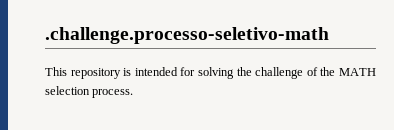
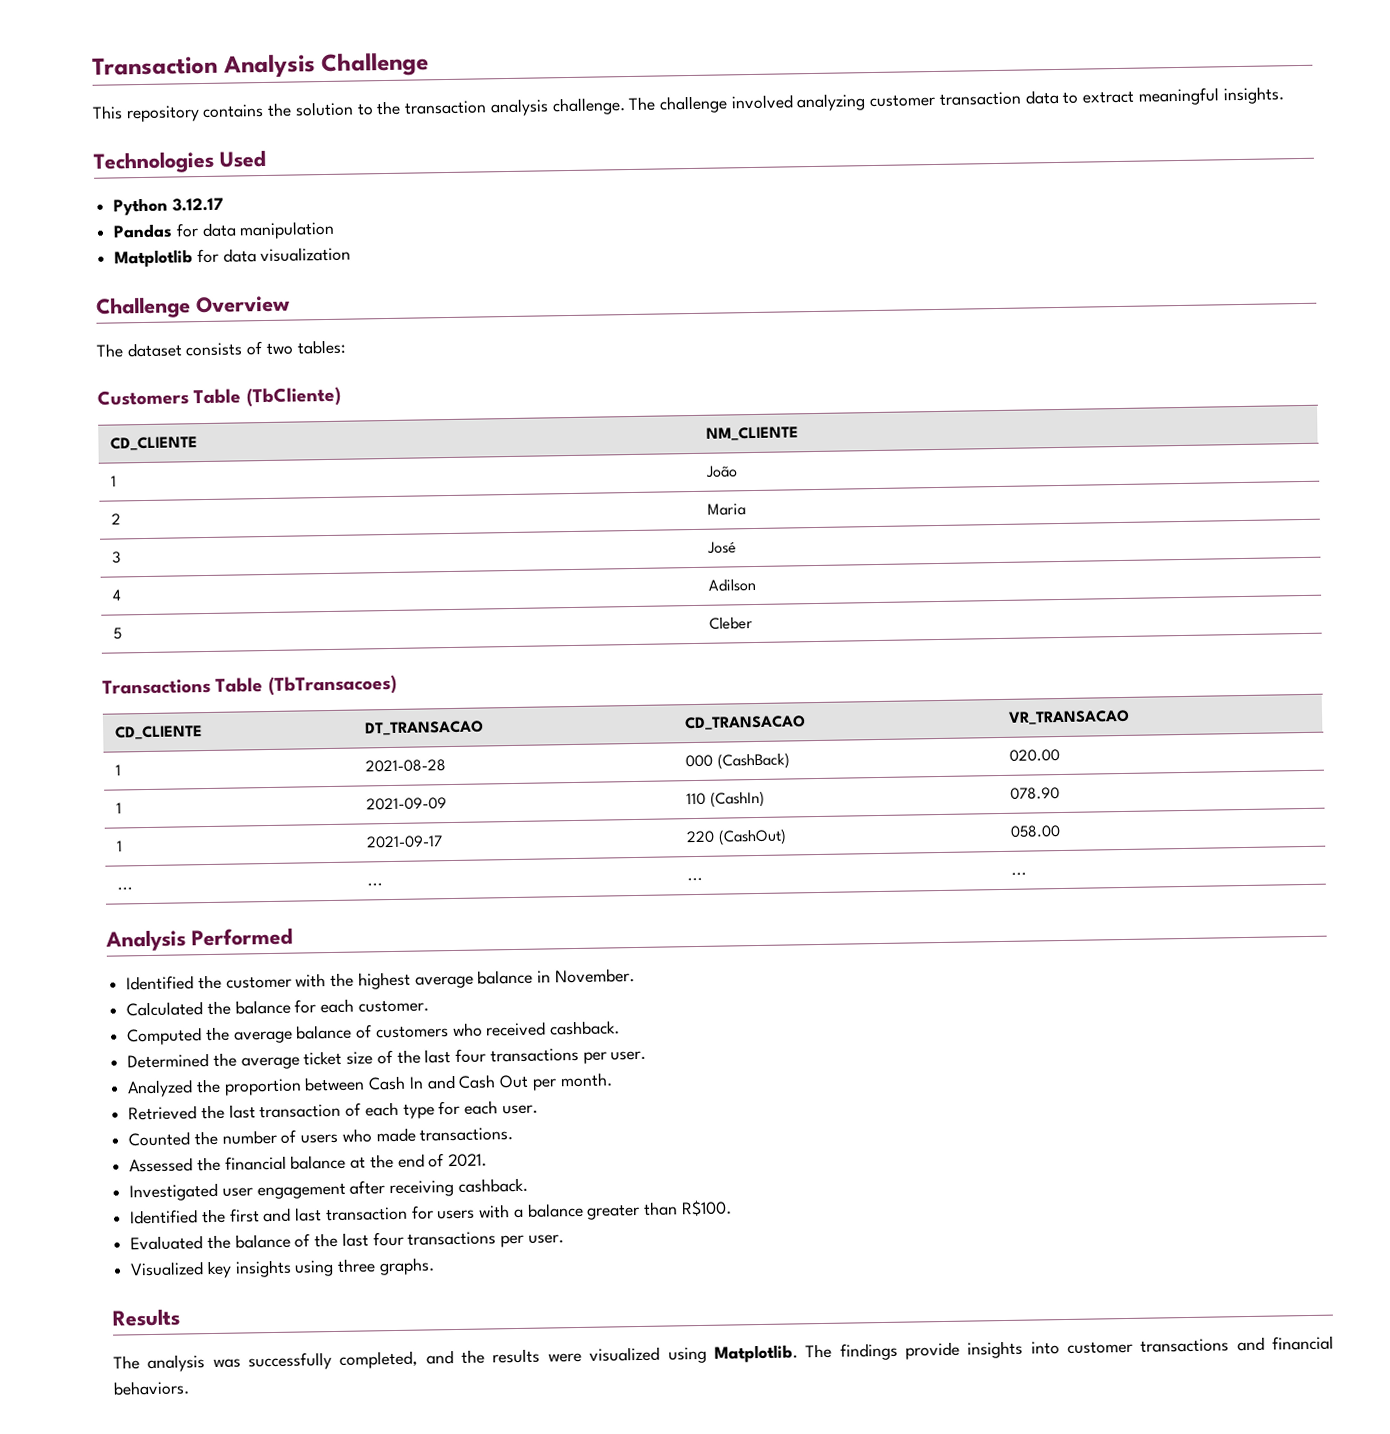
- .challenge.processo-seletivo-math
+ Transaction Analysis Challenge
- This repository is intended for solving the challenge of the MATH selection process.
+ This repository contains the solution to the transaction analysis challenge. The challenge involved analyzing customer transaction data to extract meaningful insights.
+ Technologies Used
+ Python 3.12.17
+ Pandas for data manipulation
+ Matplotlib for data visualization
+ Challenge Overview
+ The dataset consists of two tables:
+ Customers Table (TbCliente)
+ CD_CLIENTE | NM_CLIENTE
+ 1 | João
+ 2 | Maria
+ 3 | José
+ 4 | Adilson
+ 5 | Cleber
+ Transactions Table (TbTransacoes)
+ CD_CLIENTE | DT_TRANSACAO | CD_TRANSACAO | VR_TRANSACAO
+ 1 | 2021-08-28 | 000 (CashBack) | 020.00
+ 1 | 2021-09-09 | 110 (CashIn) | 078.90
+ 1 | 2021-09-17 | 220 (CashOut) | 058.00
+ ... | ... | ... | ...
+ Analysis Performed
+ Identified the customer with the highest average balance in November.
+ Calculated the balance for each customer.
+ Computed the average balance of customers who received cashback.
+ Determined the average ticket size of the last four transactions per user.
+ Analyzed the proportion between Cash In and Cash Out per month.
+ Retrieved the last transaction of each type for each user.
+ Counted the number of users who made transactions.
+ Assessed the financial balance at the end of 2021.
+ Investigated user engagement after receiving cashback.
+ Identified the first and last transaction for users with a balance greater than R$100.
+ Evaluated the balance of the last four transactions per user.
+ Visualized key insights using three graphs.
+ Results
+ The analysis was successfully completed, and the results were visualized using Matplotlib. The findings provide insights into customer transactions and financial behaviors.

